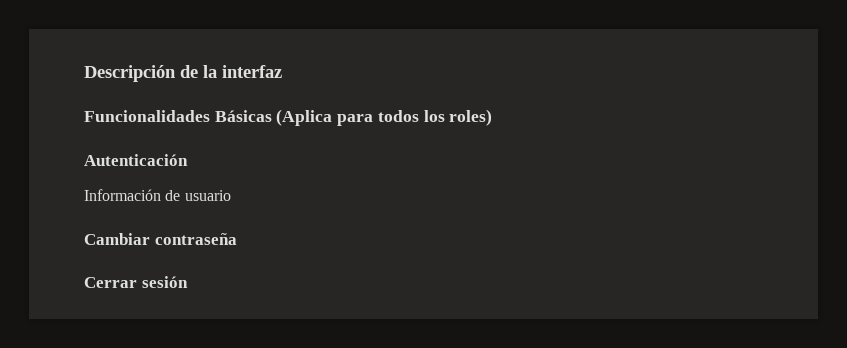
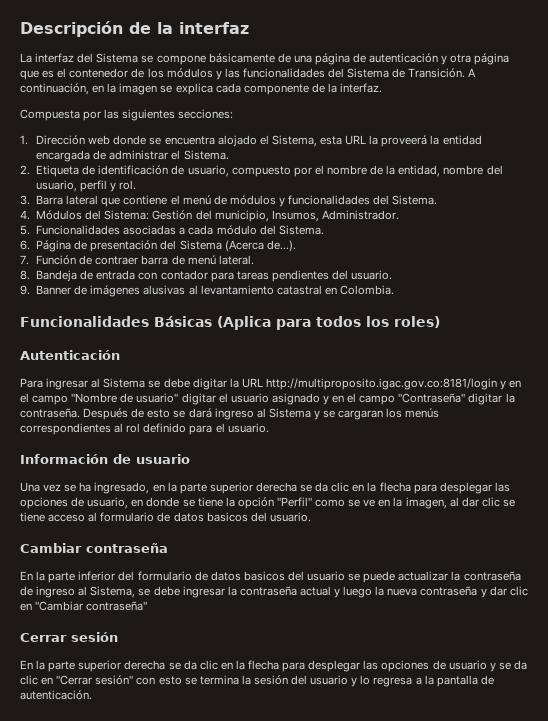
+ La interfaz del Sistema se compone básicamente de una página de autenticación y otra página que es el contenedor de los módulos y las funcionalidades del Sistema de Transición. A continuación, en la imagen se explica cada componente de la interfaz.
+ Compuesta por las siguientes secciones:
+ 1. Dirección web donde se encuentra alojado el Sistema, esta URL la proveerá la entidad encargada de administrar el Sistema.
+ 2. Etiqueta de identificación de usuario, compuesto por el nombre de la entidad, nombre del usuario, perfil y rol.
+ 3. Barra lateral que contiene el menú de módulos y funcionalidades del Sistema.
+ 4. Módulos del Sistema: Gestión del municipio, Insumos, Administrador.
+ 5. Funcionalidades asociadas a cada módulo del Sistema.
+ 6. Página de presentación del Sistema (Acerca de...).
+ 7. Función de contraer barra de menú lateral.
+ 8. Bandeja de entrada con contador para tareas pendientes del usuario.
+ 9. Banner de imágenes alusivas al levantamiento catastral en Colombia.
+ Para ingresar al Sistema se debe digitar la URL http://multiproposito.igac.gov.co:8181/login y en el campo "Nombre de usuario" digitar el usuario asignado y en el campo "Contraseña" digitar la contraseña. Después de esto se dará ingreso al Sistema y se cargaran los menús correspondientes al rol definido para el usuario.
  Información de usuario
+ Una vez se ha ingresado, en la parte superior derecha se da clic en la flecha para desplegar las opciones de usuario, en donde se tiene la opción "Perfil" como se ve en la imagen, al dar clic se tiene acceso al formulario de datos basicos del usuario.
  Cambiar contraseña
+ En la parte inferior del formulario de datos basicos del usuario se puede actualizar la contraseña de ingreso al Sistema, se debe ingresar la contraseña actual y luego la nueva contraseña y dar clic en "Cambiar contraseña"
  Cerrar sesión
+ En la parte superior derecha se da clic en la flecha para desplegar las opciones de usuario y se da clic en "Cerrar sesión" con esto se termina la sesión del usuario y lo regresa a la pantalla de autenticación.

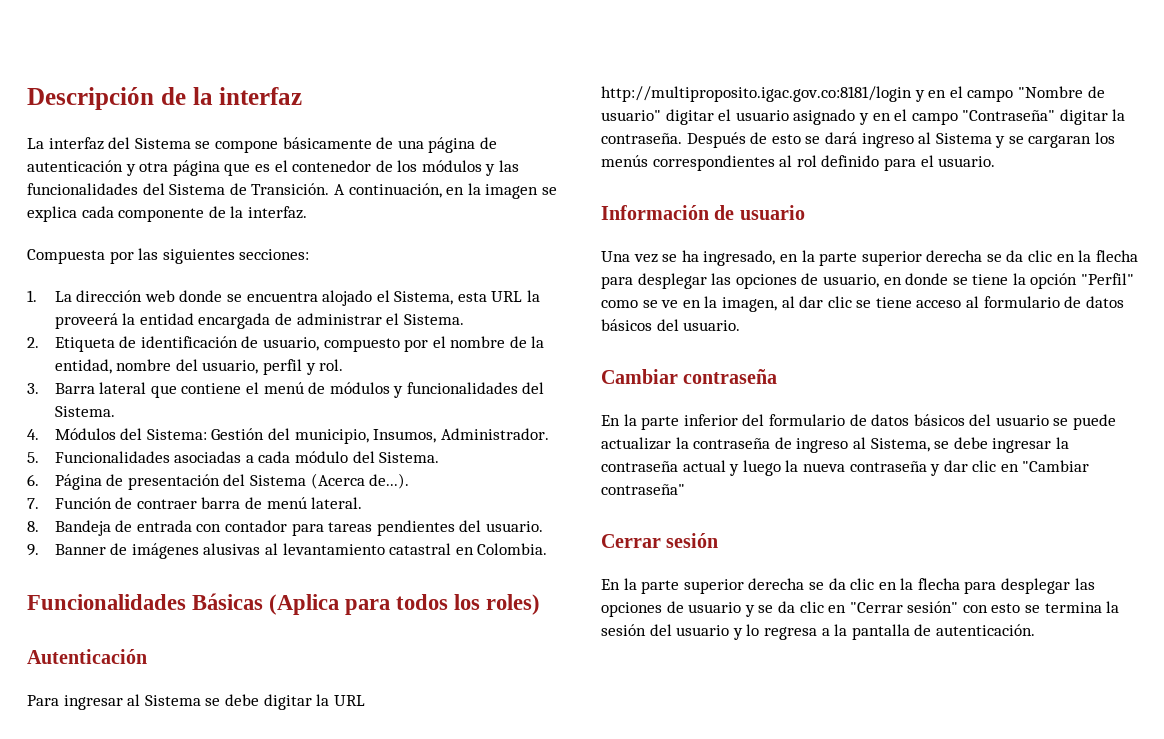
- 1. Dirección web donde se encuentra alojado el Sistema, esta URL la proveerá la entidad encargada de administrar el Sistema.
+ 1. La dirección web donde se encuentra alojado el Sistema, esta URL la proveerá la entidad encargada de administrar el Sistema.
- Una vez se ha ingresado, en la parte superior derecha se da clic en la flecha para desplegar las opciones de usuario, en donde se tiene la opción "Perfil" como se ve en la imagen, al dar clic se tiene acceso al formulario de datos basicos del usuario.
+ Una vez se ha ingresado, en la parte superior derecha se da clic en la flecha para desplegar las opciones de usuario, en donde se tiene la opción "Perfil" como se ve en la imagen, al dar clic se tiene acceso al formulario de datos básicos del usuario.
- En la parte inferior del formulario de datos basicos del usuario se puede actualizar la contraseña de ingreso al Sistema, se debe ingresar la contraseña actual y luego la nueva contraseña y dar clic en "Cambiar contraseña"
+ En la parte inferior del formulario de datos básicos del usuario se puede actualizar la contraseña de ingreso al Sistema, se debe ingresar la contraseña actual y luego la nueva contraseña y dar clic en "Cambiar contraseña"

